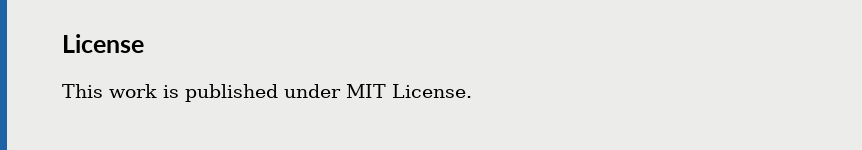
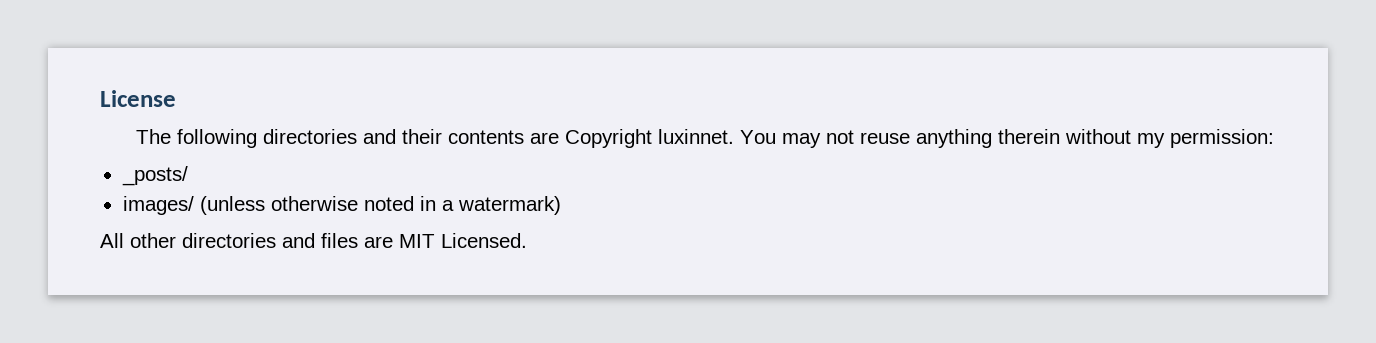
- This work is published under MIT License.
+ The following directories and their contents are Copyright luxinnet. You may not reuse anything therein without my permission:
+ _posts/
+ images/ (unless otherwise noted in a watermark)
+ All other directories and files are MIT Licensed.

